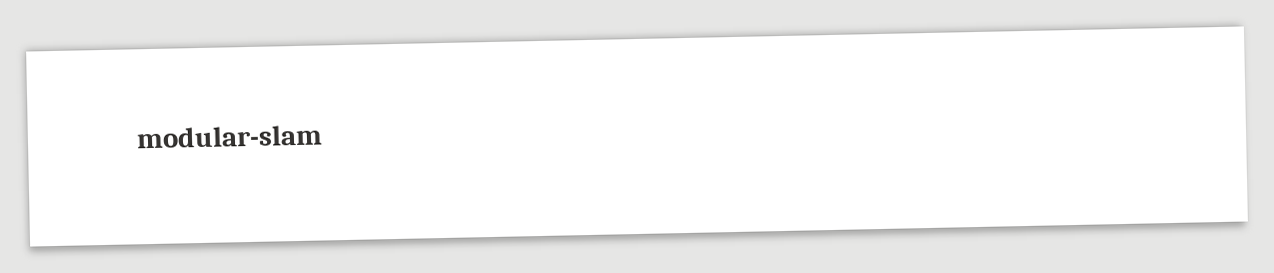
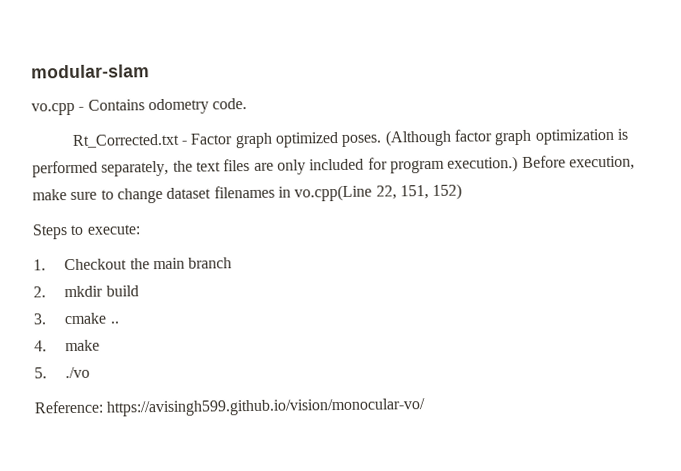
+ vo.cpp - Contains odometry code.
+ Rt_Corrected.txt - Factor graph optimized poses. (Although factor graph optimization is performed separately, the text files are only included for program execution.) Before execution, make sure to change dataset filenames in vo.cpp(Line 22, 151, 152)
+ Steps to execute:
+ 1. Checkout the main branch
+ 2. mkdir build
+ 3. cmake ..
+ 4. make
+ 5. ./vo
+ Reference: https://avisingh599.github.io/vision/monocular-vo/

